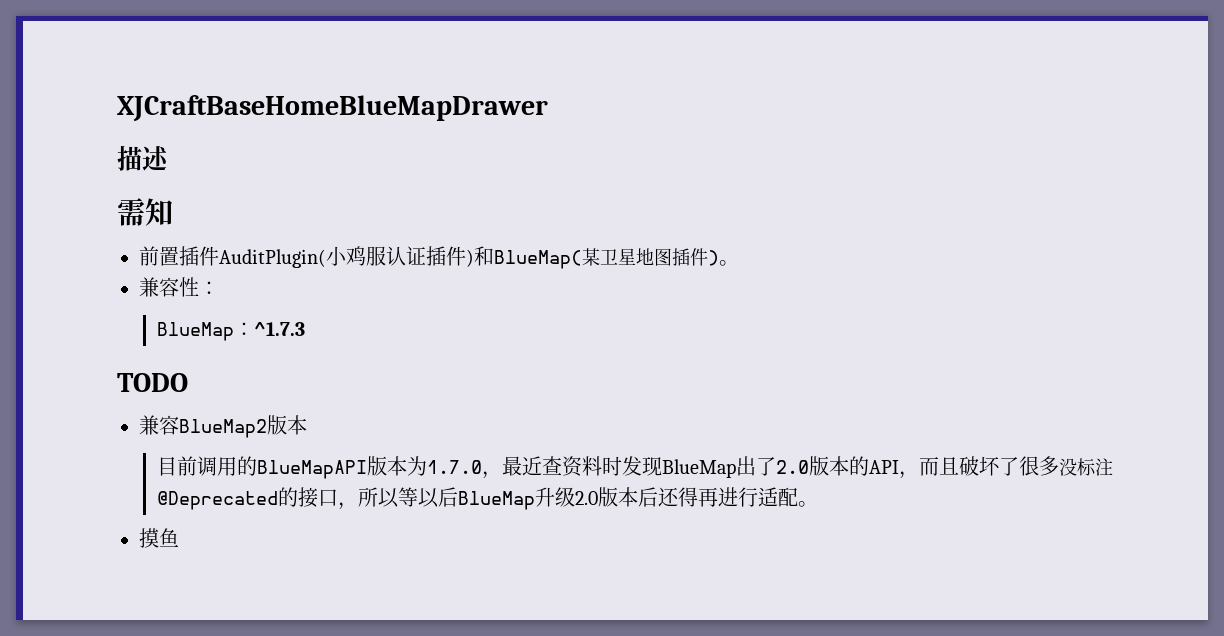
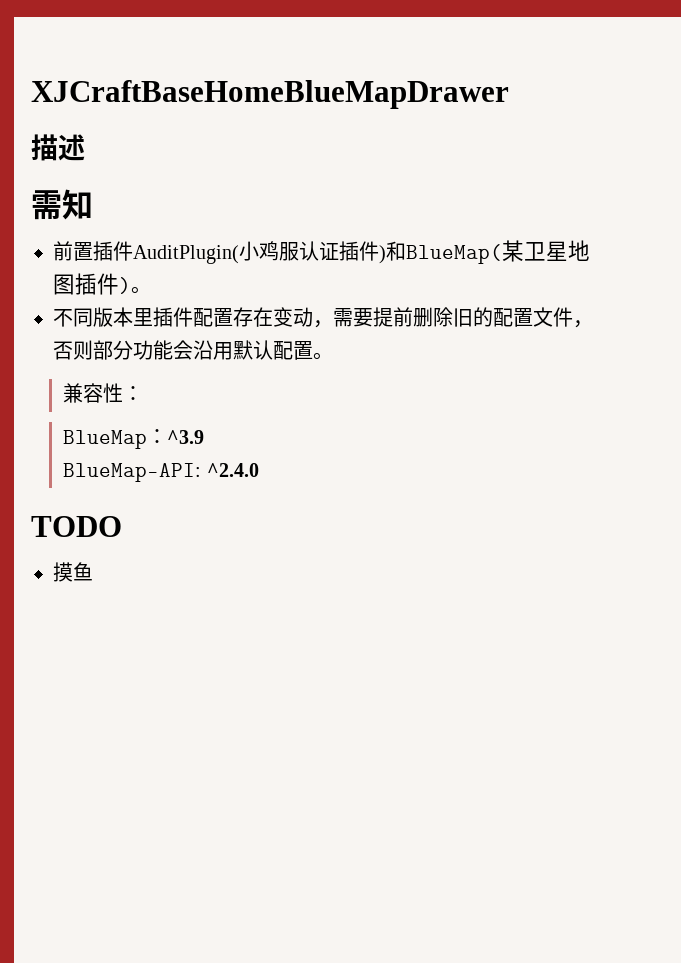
+ 不同版本里插件配置存在变动，需要提前删除旧的配置文件，否则部分功能会沿用默认配置。
  兼容性：
- BlueMap：^1.7.3
+ BlueMap：^3.9
+ BlueMap-API: ^2.4.0
  TODO
- 兼容BlueMap2版本
- 目前调用的BlueMapAPI版本为1.7.0，最近查资料时发现BlueMap出了2.0版本的API，而且破坏了很多没标注@Deprecated的接口，所以等以后BlueMap升级2.0版本后还得再进行适配。

